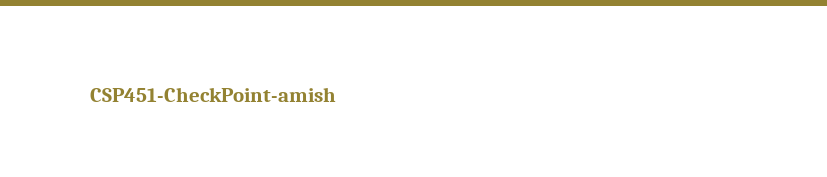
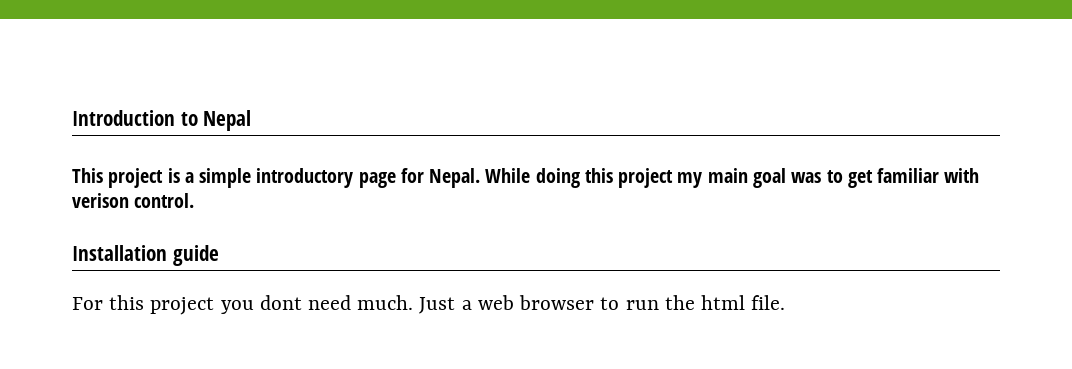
- CSP451-CheckPoint-amish
+ Introduction to Nepal
+ This project is a simple introductory page for Nepal. While doing this project my main goal was to get familiar with verison control.
+ Installation guide
+ For this project you dont need much. Just a web browser to run the html file.

